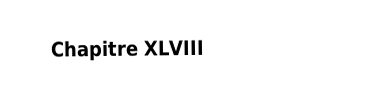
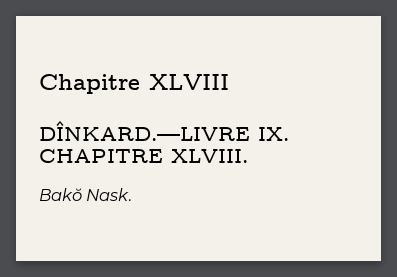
+ DÎNKARD.—LIVRE IX. CHAPITRE XLVIII.
+ Bakŏ Nask.

